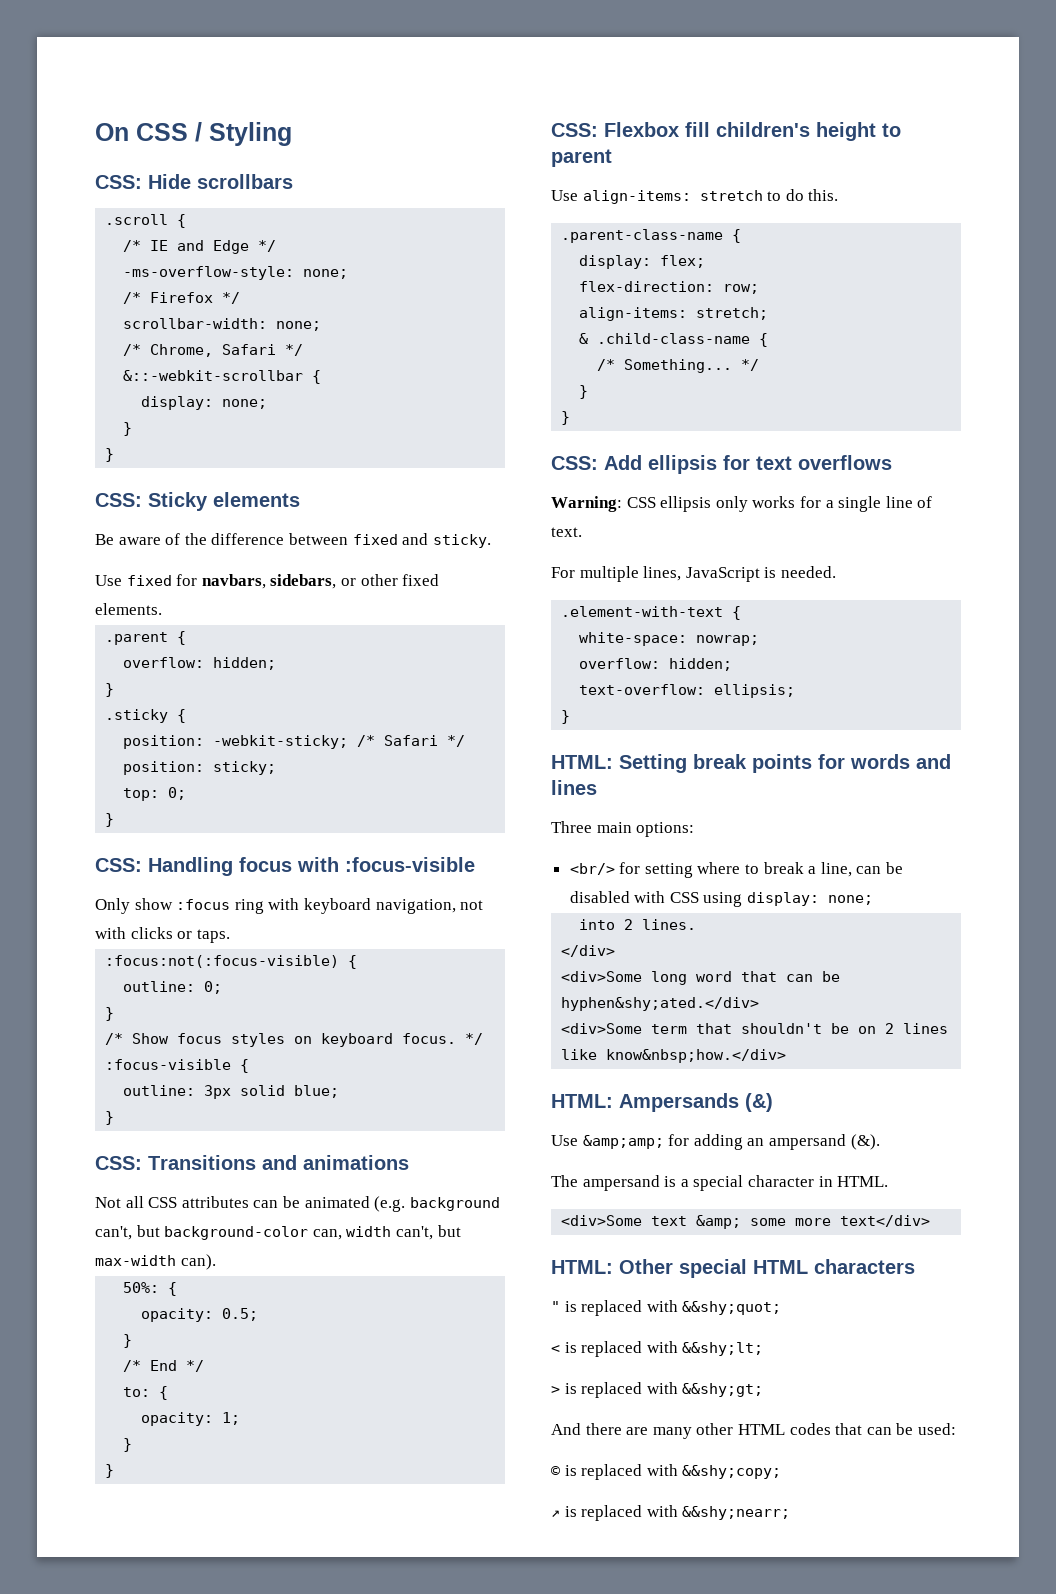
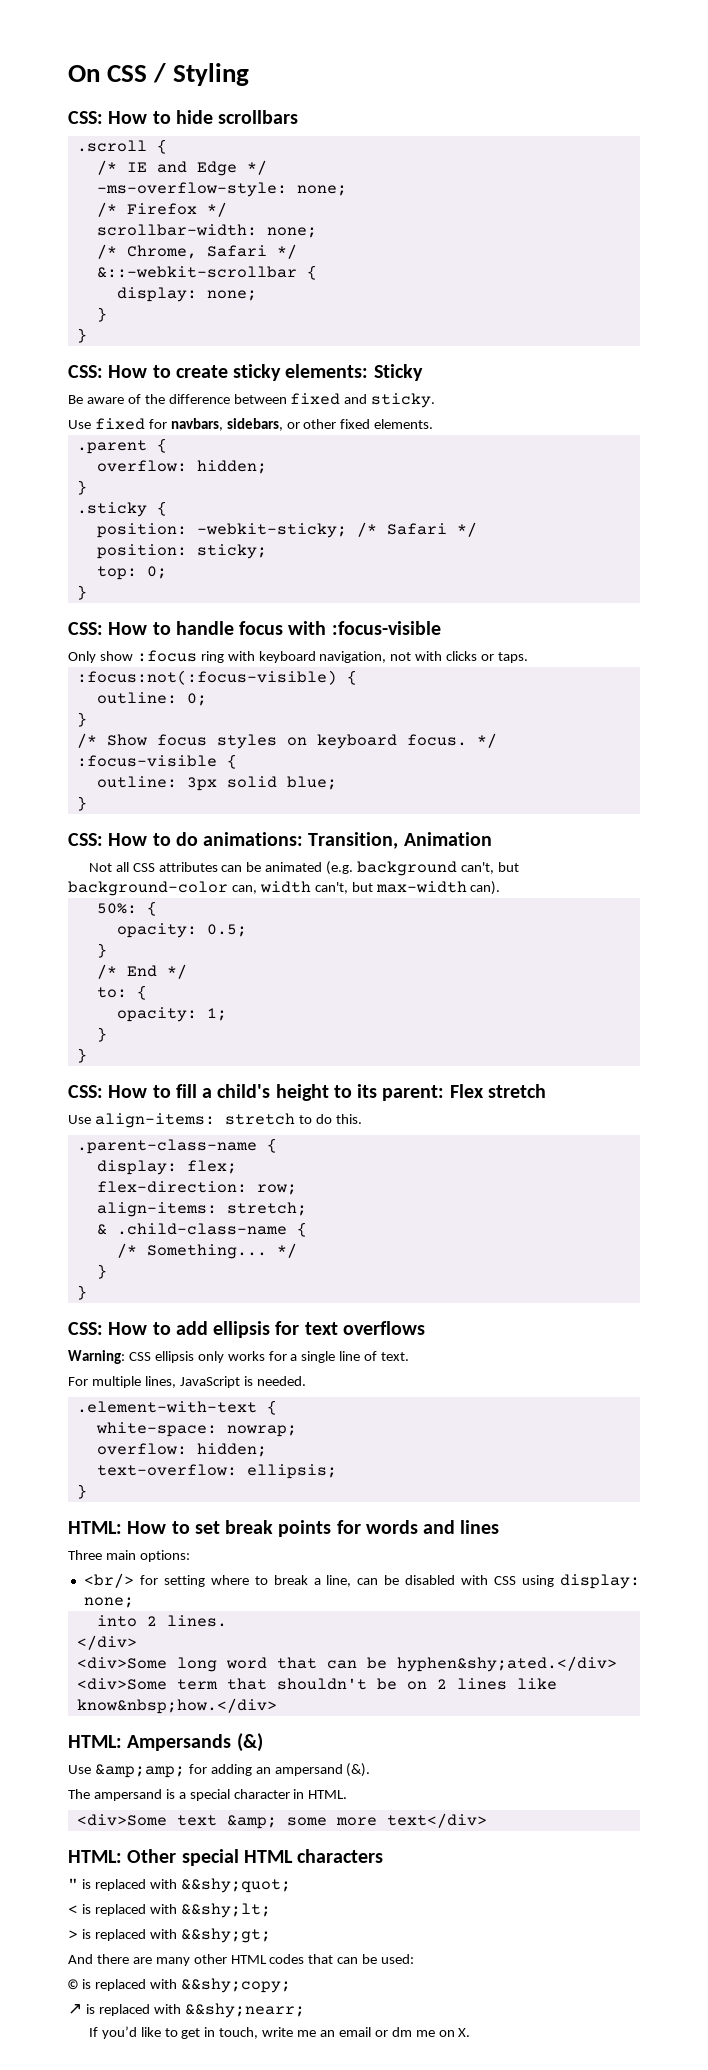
- CSS: Hide scrollbars
+ CSS: How to hide scrollbars
- CSS: Sticky elements
+ CSS: How to create sticky elements: Sticky
- CSS: Handling focus with :focus-visible
+ CSS: How to handle focus with :focus-visible
- CSS: Transitions and animations
+ CSS: How to do animations: Transition, Animation
- CSS: Flexbox fill children's height to parent
+ CSS: How to fill a child's height to its parent: Flex stretch
- CSS: Add ellipsis for text overflows
+ CSS: How to add ellipsis for text overflows
- HTML: Setting break points for words and lines
+ HTML: How to set break points for words and lines
+ If you’d like to get in touch, write me an email or dm me on X.

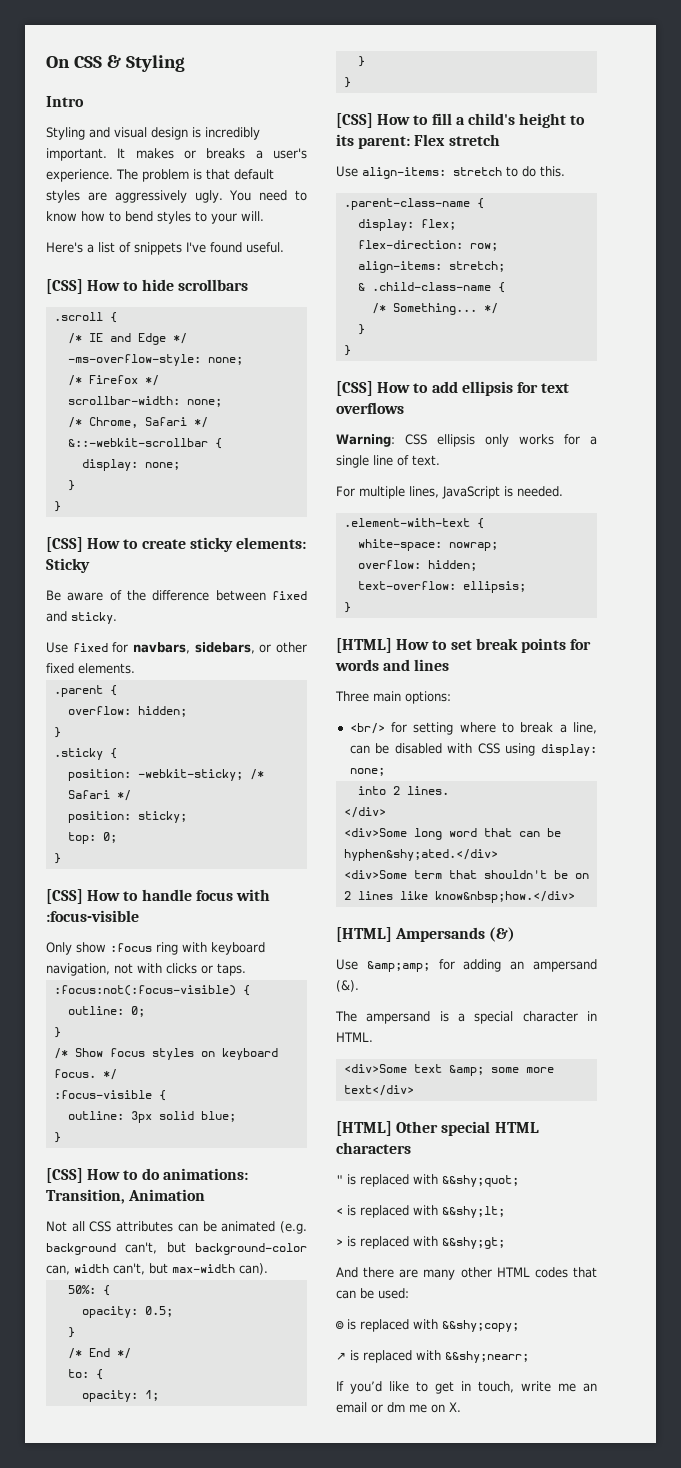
- On CSS / Styling
+ On CSS & Styling
- CSS: How to hide scrollbars
+ Intro
+ Styling and visual design is incredibly important. It makes or breaks a user's experience. The problem is that default styles are aggressively ugly. You need to know how to bend styles to your will.
+ Here's a list of snippets I've found useful.
+ [CSS] How to hide scrollbars
- CSS: How to create sticky elements: Sticky
+ [CSS] How to create sticky elements: Sticky
- CSS: How to handle focus with :focus-visible
+ [CSS] How to handle focus with :focus-visible
- CSS: How to do animations: Transition, Animation
+ [CSS] How to do animations: Transition, Animation
- CSS: How to fill a child's height to its parent: Flex stretch
+ [CSS] How to fill a child's height to its parent: Flex stretch
- CSS: How to add ellipsis for text overflows
+ [CSS] How to add ellipsis for text overflows
- HTML: How to set break points for words and lines
+ [HTML] How to set break points for words and lines
- HTML: Ampersands (&)
+ [HTML] Ampersands (&)
- HTML: Other special HTML characters
+ [HTML] Other special HTML characters

